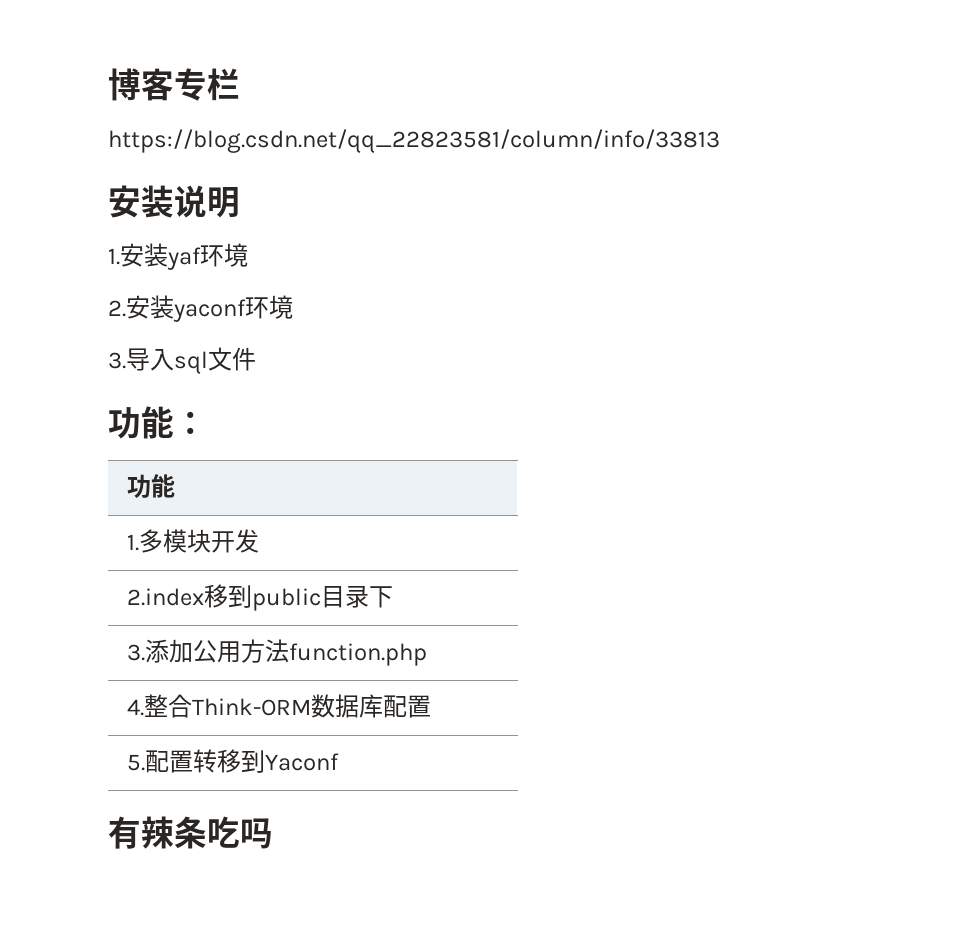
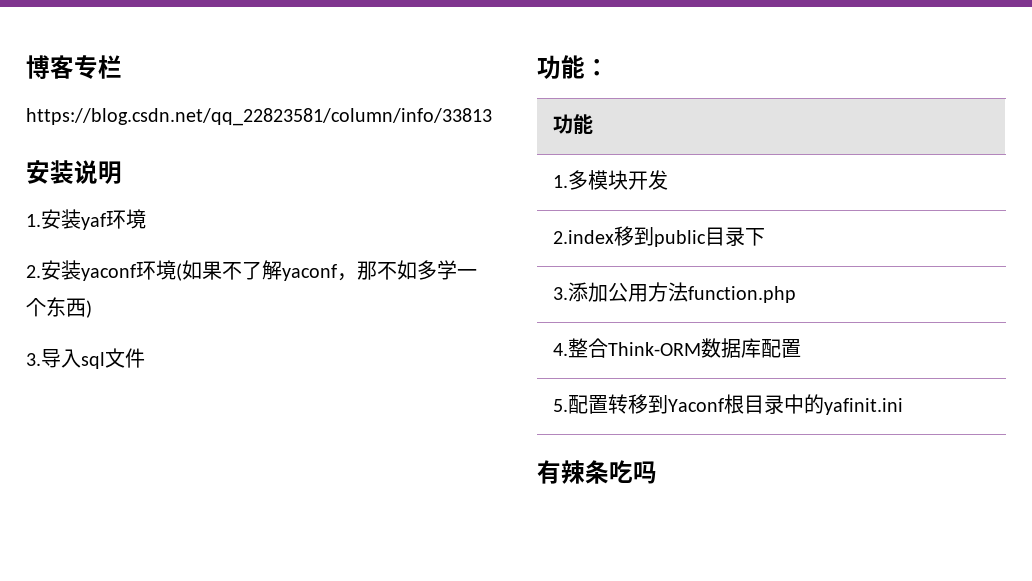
- 2.安装yaconf环境
+ 2.安装yaconf环境(如果不了解yaconf，那不如多学一个东西)
- 5.配置转移到Yaconf
+ 5.配置转移到Yaconf根目录中的yafinit.ini

